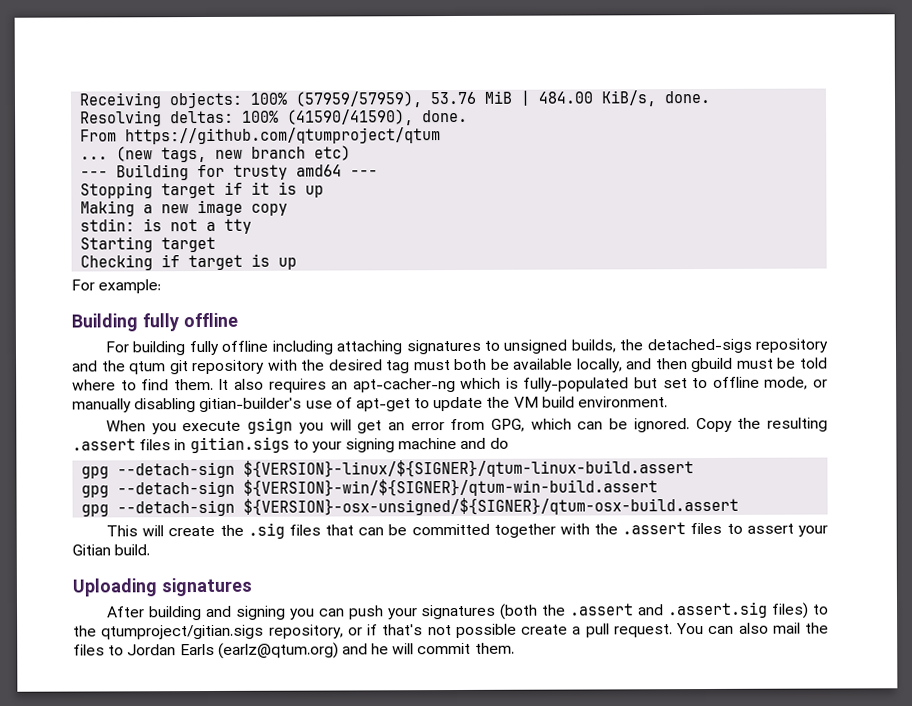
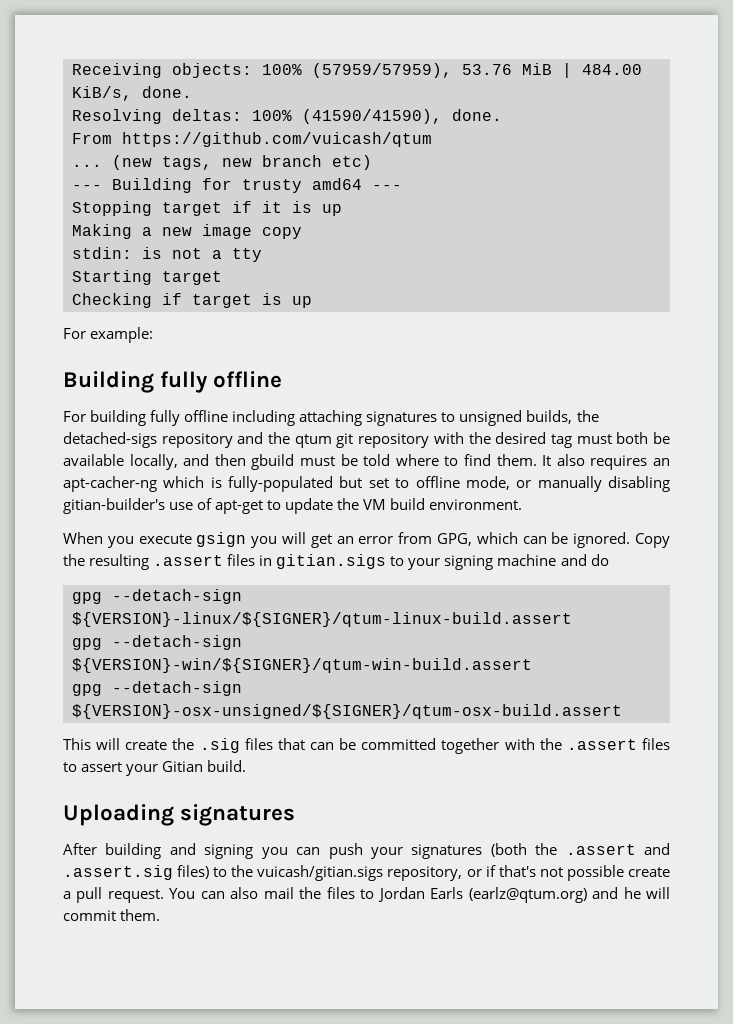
- From https://github.com/qtumproject/qtum
+ From https://github.com/vuicash/qtum
- After building and signing you can push your signatures (both the .assert and .assert.sig files) to the qtumproject/gitian.sigs repository, or if that's not possible create a pull request.
+ After building and signing you can push your signatures (both the .assert and .assert.sig files) to the vuicash/gitian.sigs repository, or if that's not possible create a pull request.

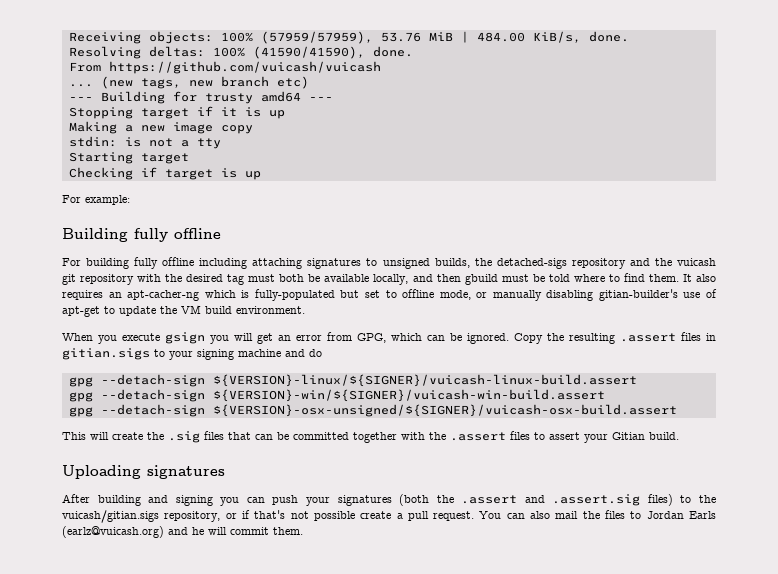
- From https://github.com/vuicash/qtum
+ From https://github.com/vuicash/vuicash
- For building fully offline including attaching signatures to unsigned builds, the detached-sigs repository and the qtum git repository with the desired tag must both be available locally, and then gbuild must be told where to find them.
+ For building fully offline including attaching signatures to unsigned builds, the detached-sigs repository and the vuicash git repository with the desired tag must both be available locally, and then gbuild must be told where to find them.
- gpg --detach-sign ${VERSION}-linux/${SIGNER}/qtum-linux-build.assert
- gpg --detach-sign ${VERSION}-win/${SIGNER}/qtum-win-build.assert
- gpg --detach-sign ${VERSION}-osx-unsigned/${SIGNER}/qtum-osx-build.assert
+ gpg --detach-sign ${VERSION}-linux/${SIGNER}/vuicash-linux-build.assert
+ gpg --detach-sign ${VERSION}-win/${SIGNER}/vuicash-win-build.assert
+ gpg --detach-sign ${VERSION}-osx-unsigned/${SIGNER}/vuicash-osx-build.assert
- You can also mail the files to Jordan Earls (earlz@qtum.org) and he will commit them.
+ You can also mail the files to Jordan Earls (earlz@vuicash.org) and he will commit them.

